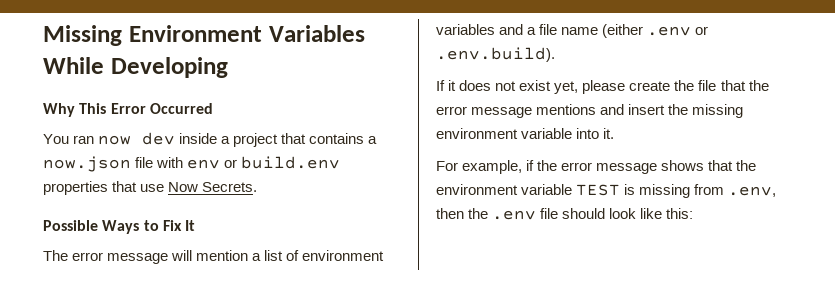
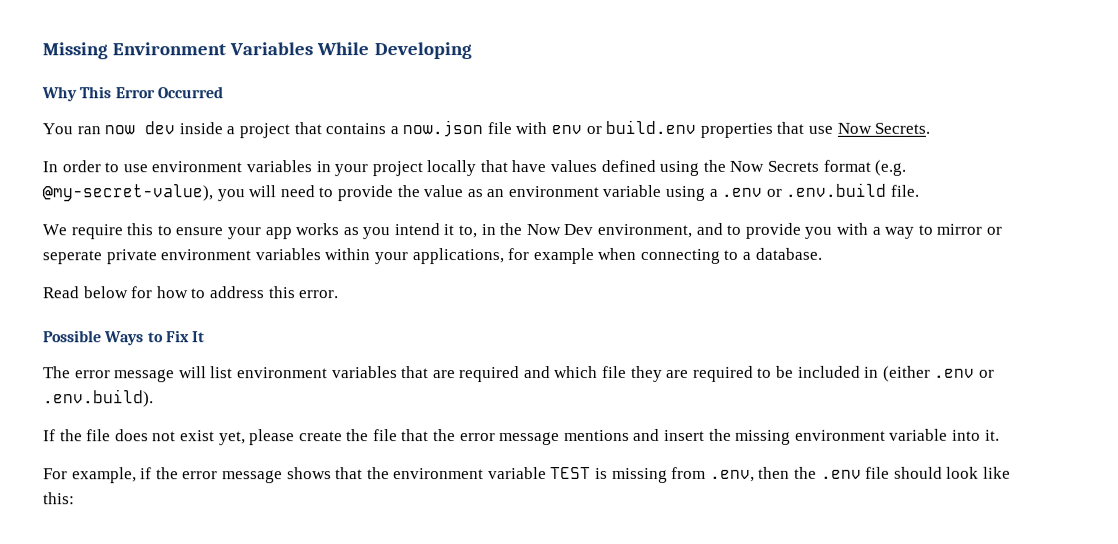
+ In order to use environment variables in your project locally that have values defined using the Now Secrets format (e.g. @my-secret-value), you will need to provide the value as an environment variable using a .env or .env.build file.
+ We require this to ensure your app works as you intend it to, in the Now Dev environment, and to provide you with a way to mirror or seperate private environment variables within your applications, for example when connecting to a database.
+ Read below for how to address this error.
- The error message will mention a list of environment variables and a file name (either .env or .env.build).
+ The error message will list environment variables that are required and which file they are required to be included in (either .env or .env.build).
- If it does not exist yet, please create the file that the error message mentions and insert the missing environment variable into it.
+ If the file does not exist yet, please create the file that the error message mentions and insert the missing environment variable into it.

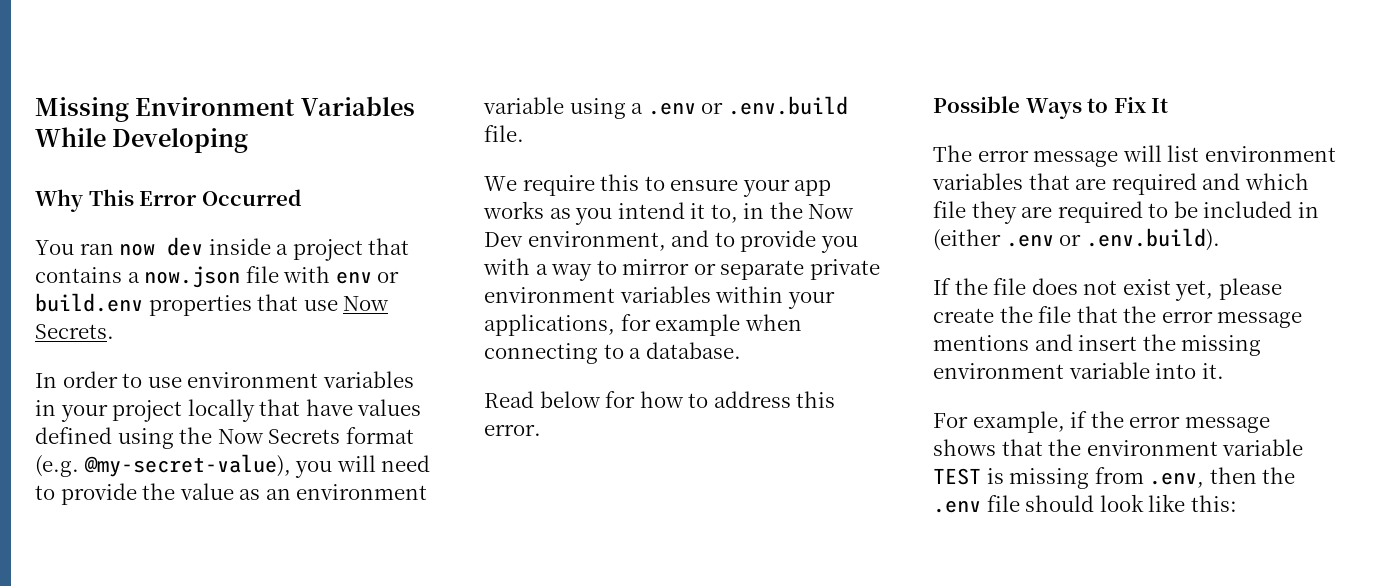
- We require this to ensure your app works as you intend it to, in the Now Dev environment, and to provide you with a way to mirror or seperate private environment variables within your applications, for example when connecting to a database.
+ We require this to ensure your app works as you intend it to, in the Now Dev environment, and to provide you with a way to mirror or separate private environment variables within your applications, for example when connecting to a database.

